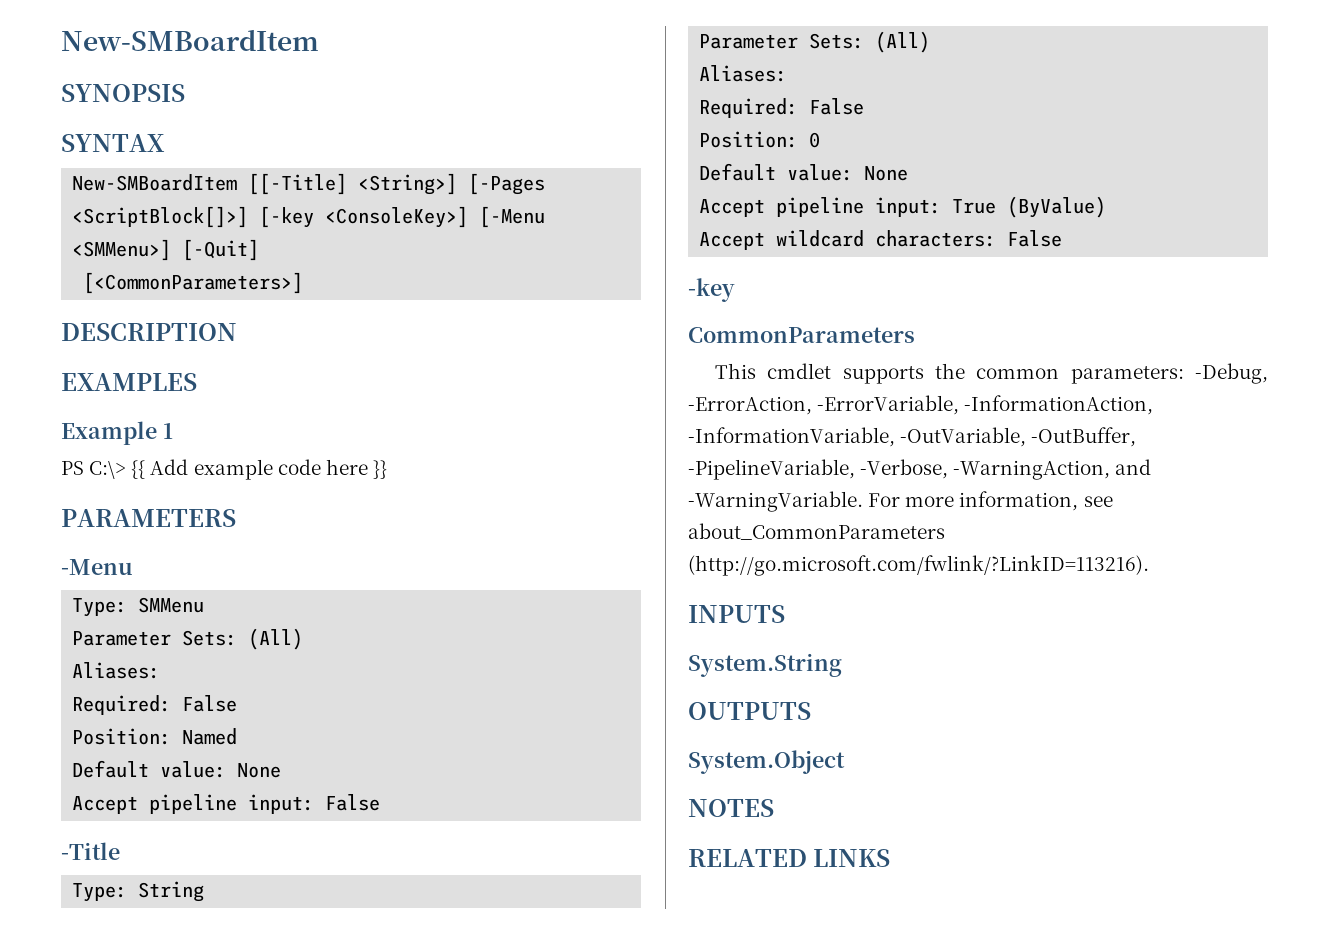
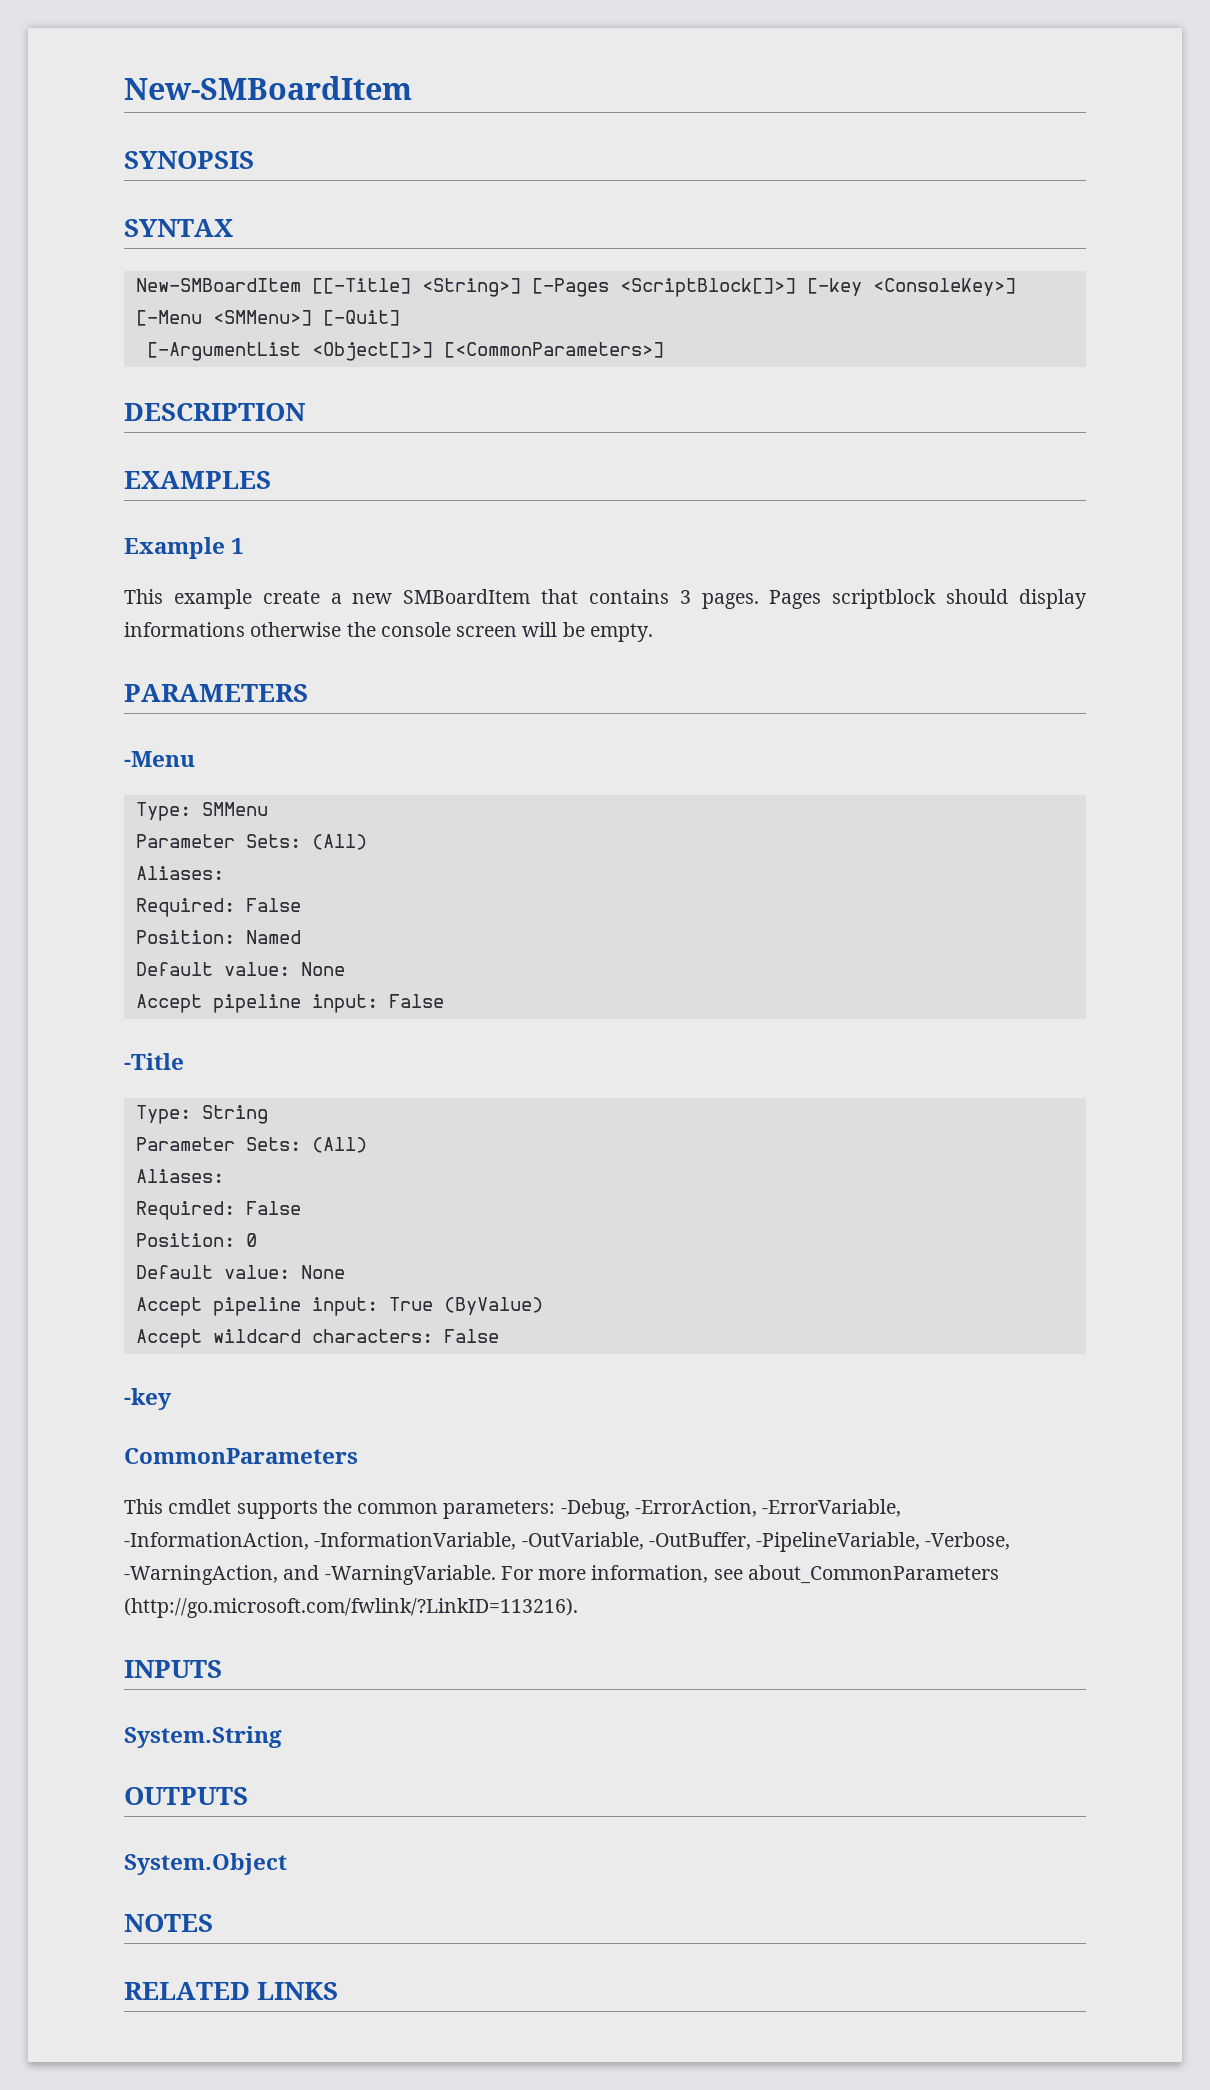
- [<CommonParameters>]
+ [-ArgumentList <Object[]>] [<CommonParameters>]
- PS C:\> {{ Add example code here }}
+ This example create a new SMBoardItem that contains 3 pages. Pages scriptblock should display informations otherwise the console screen will be empty.

